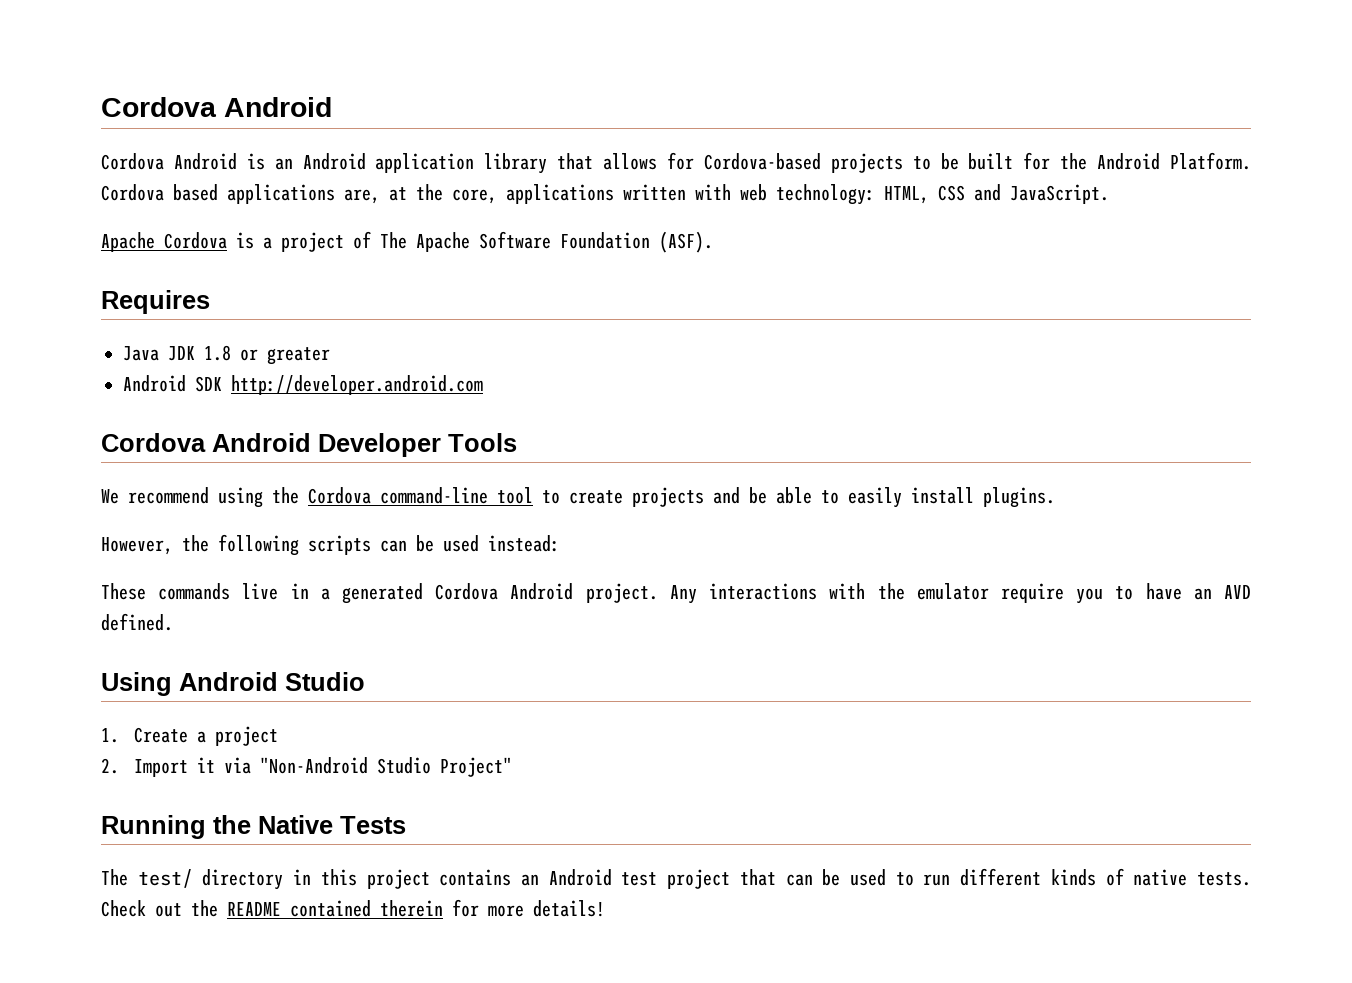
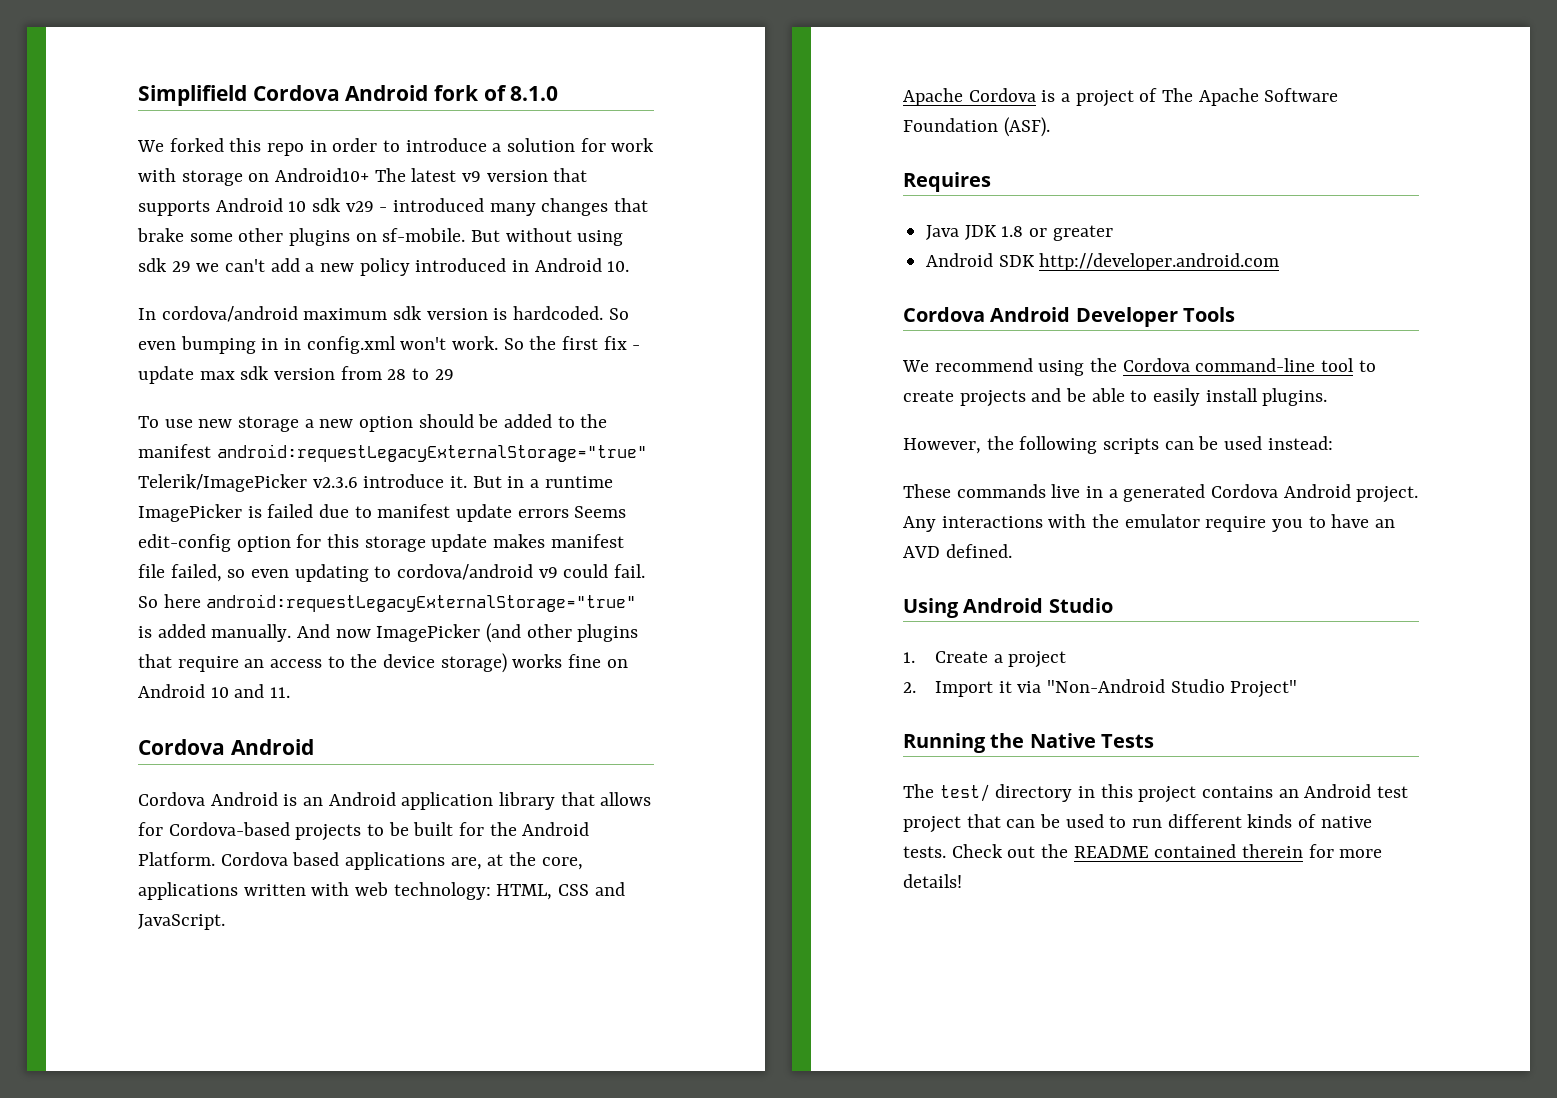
+ Simplifield Cordova Android fork of 8.1.0
+ We forked this repo in order to introduce a solution for work with storage on Android10+ The latest v9 version that supports Android 10 sdk v29 - introduced many changes that brake some other plugins on sf-mobile. But without using sdk 29 we can't add a new policy introduced in Android 10.
+ In cordova/android maximum sdk version is hardcoded. So even bumping in in config.xml won't work. So the first fix - update max sdk version from 28 to 29
+ To use new storage a new option should be added to the manifest android:requestLegacyExternalStorage="true" Telerik/ImagePicker v2.3.6 introduce it. But in a runtime ImagePicker is failed due to manifest update errors Seems edit-config option for this storage update makes manifest file failed, so even updating to cordova/android v9 could fail. So here android:requestLegacyExternalStorage="true" is added manually. And now ImagePicker (and other plugins that require an access to the device storage) works fine on Android 10 and 11.

